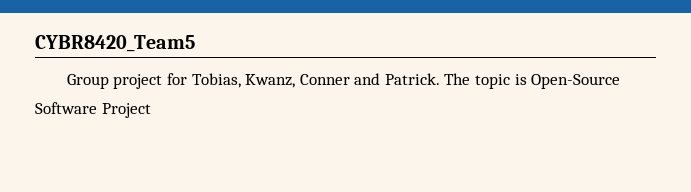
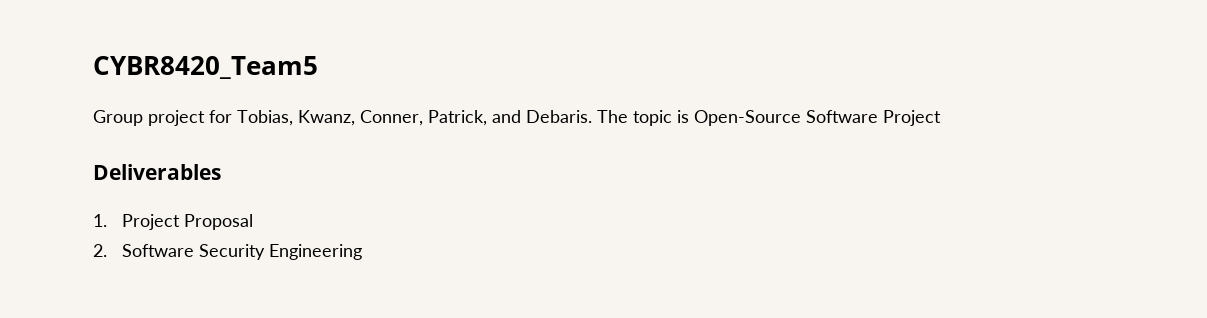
- Group project for Tobias, Kwanz, Conner and Patrick.
+ Group project for Tobias, Kwanz, Conner, Patrick, and Debaris.
+ Deliverables
+ 1. Project Proposal
+ 2. Software Security Engineering

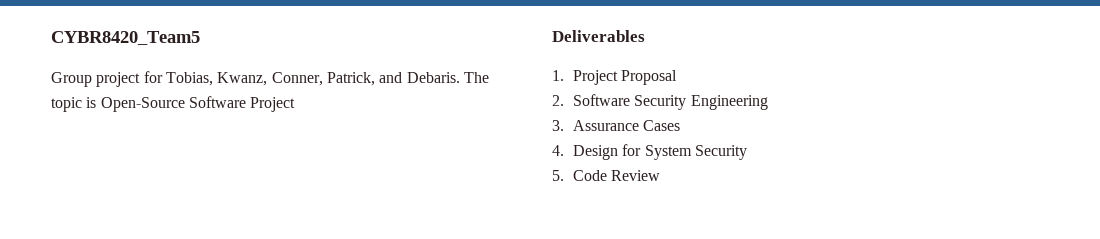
+ 3. Assurance Cases
+ 4. Design for System Security
+ 5. Code Review

